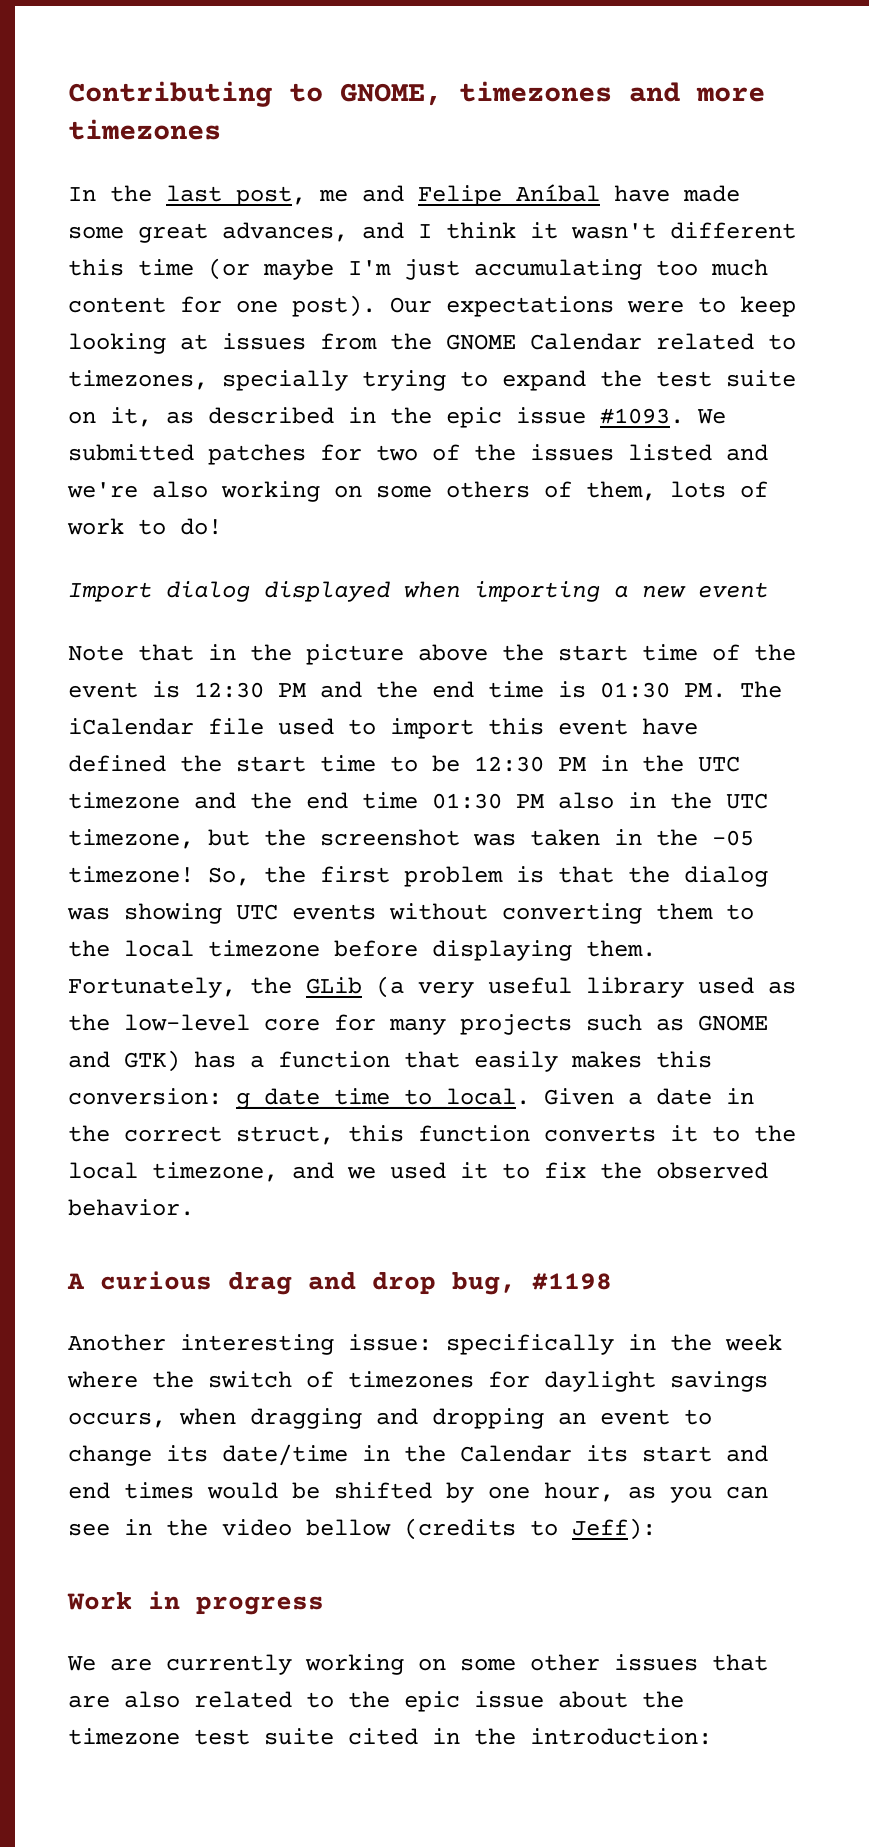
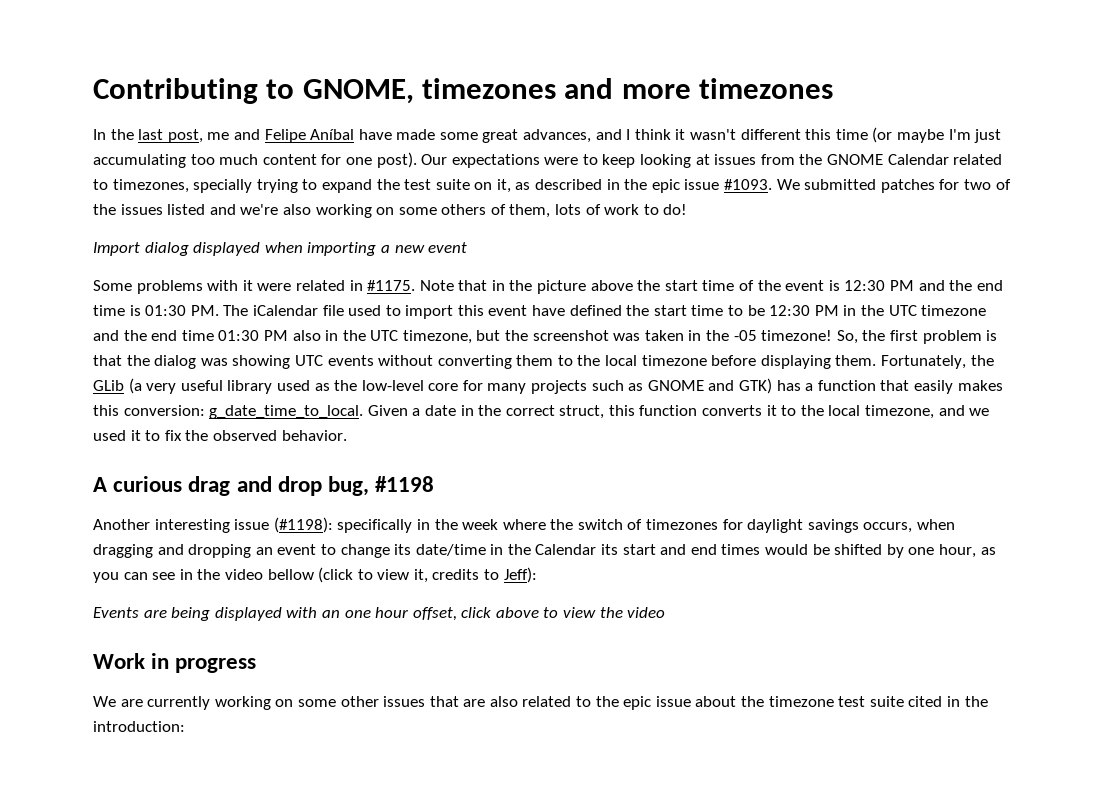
+ Some problems with it were related in #1175.
- Another interesting issue: specifically in the week where the switch of timezones for daylight savings occurs, when dragging and dropping an event to change its date/time in the Calendar its start and end times would be shifted by one hour, as you can see in the video bellow (credits to Jeff):
+ Another interesting issue (#1198): specifically in the week where the switch of timezones for daylight savings occurs, when dragging and dropping an event to change its date/time in the Calendar its start and end times would be shifted by one hour, as you can see in the video bellow (click to view it, credits to Jeff):
+ Events are being displayed with an one hour offset, click above to view the video

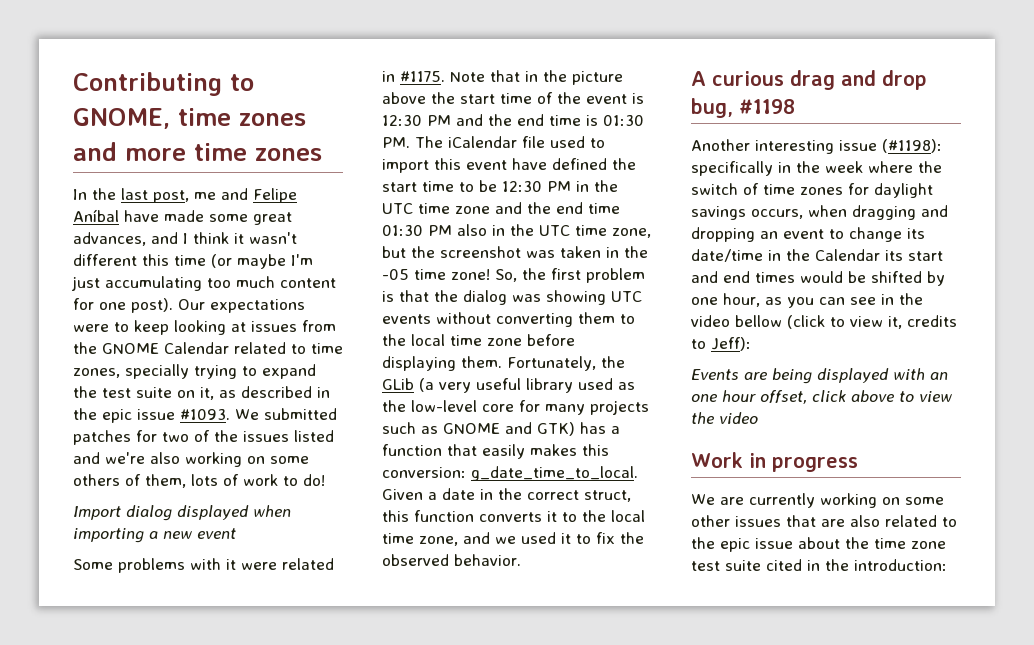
- Contributing to GNOME, timezones and more timezones
+ Contributing to GNOME, time zones and more time zones
- Our expectations were to keep looking at issues from the GNOME Calendar related to timezones, specially trying to expand the test suite on it, as described in the epic issue #1093.
+ Our expectations were to keep looking at issues from the GNOME Calendar related to time zones, specially trying to expand the test suite on it, as described in the epic issue #1093.
- Note that in the picture above the start time of the event is 12:30 PM and the end time is 01:30 PM. The iCalendar file used to import this event have defined the start time to be 12:30 PM in the UTC timezone and the end time 01:30 PM also in the UTC timezone, but the screenshot was taken in the -05 timezone!
+ Note that in the picture above the start time of the event is 12:30 PM and the end time is 01:30 PM. The iCalendar file used to import this event have defined the start time to be 12:30 PM in the UTC time zone and the end time 01:30 PM also in the UTC time zone, but the screenshot was taken in the -05 time zone!
- So, the first problem is that the dialog was showing UTC events without converting them to the local timezone before displaying them.
+ So, the first problem is that the dialog was showing UTC events without converting them to the local time zone before displaying them.
- Given a date in the correct struct, this function converts it to the local timezone, and we used it to fix the observed behavior.
+ Given a date in the correct struct, this function converts it to the local time zone, and we used it to fix the observed behavior.
- Another interesting issue (#1198): specifically in the week where the switch of timezones for daylight savings occurs, when dragging and dropping an event to change its date/time in the Calendar its start and end times would be shifted by one hour, as you can see in the video bellow (click to view it, credits to Jeff):
+ Another interesting issue (#1198): specifically in the week where the switch of time zones for daylight savings occurs, when dragging and dropping an event to change its date/time in the Calendar its start and end times would be shifted by one hour, as you can see in the video bellow (click to view it, credits to Jeff):
- We are currently working on some other issues that are also related to the epic issue about the timezone test suite cited in the introduction:
+ We are currently working on some other issues that are also related to the epic issue about the time zone test suite cited in the introduction:

